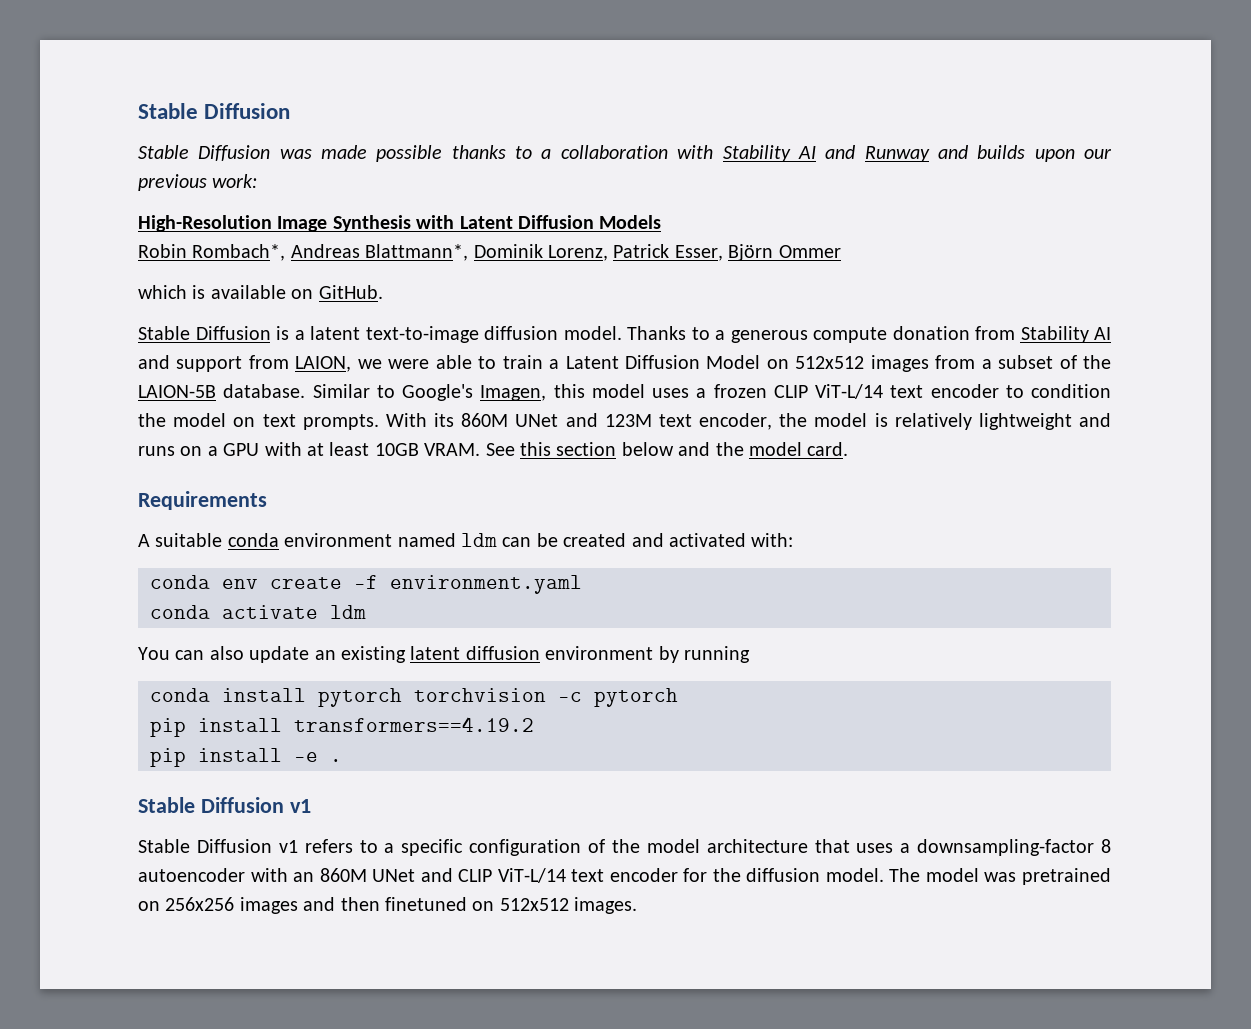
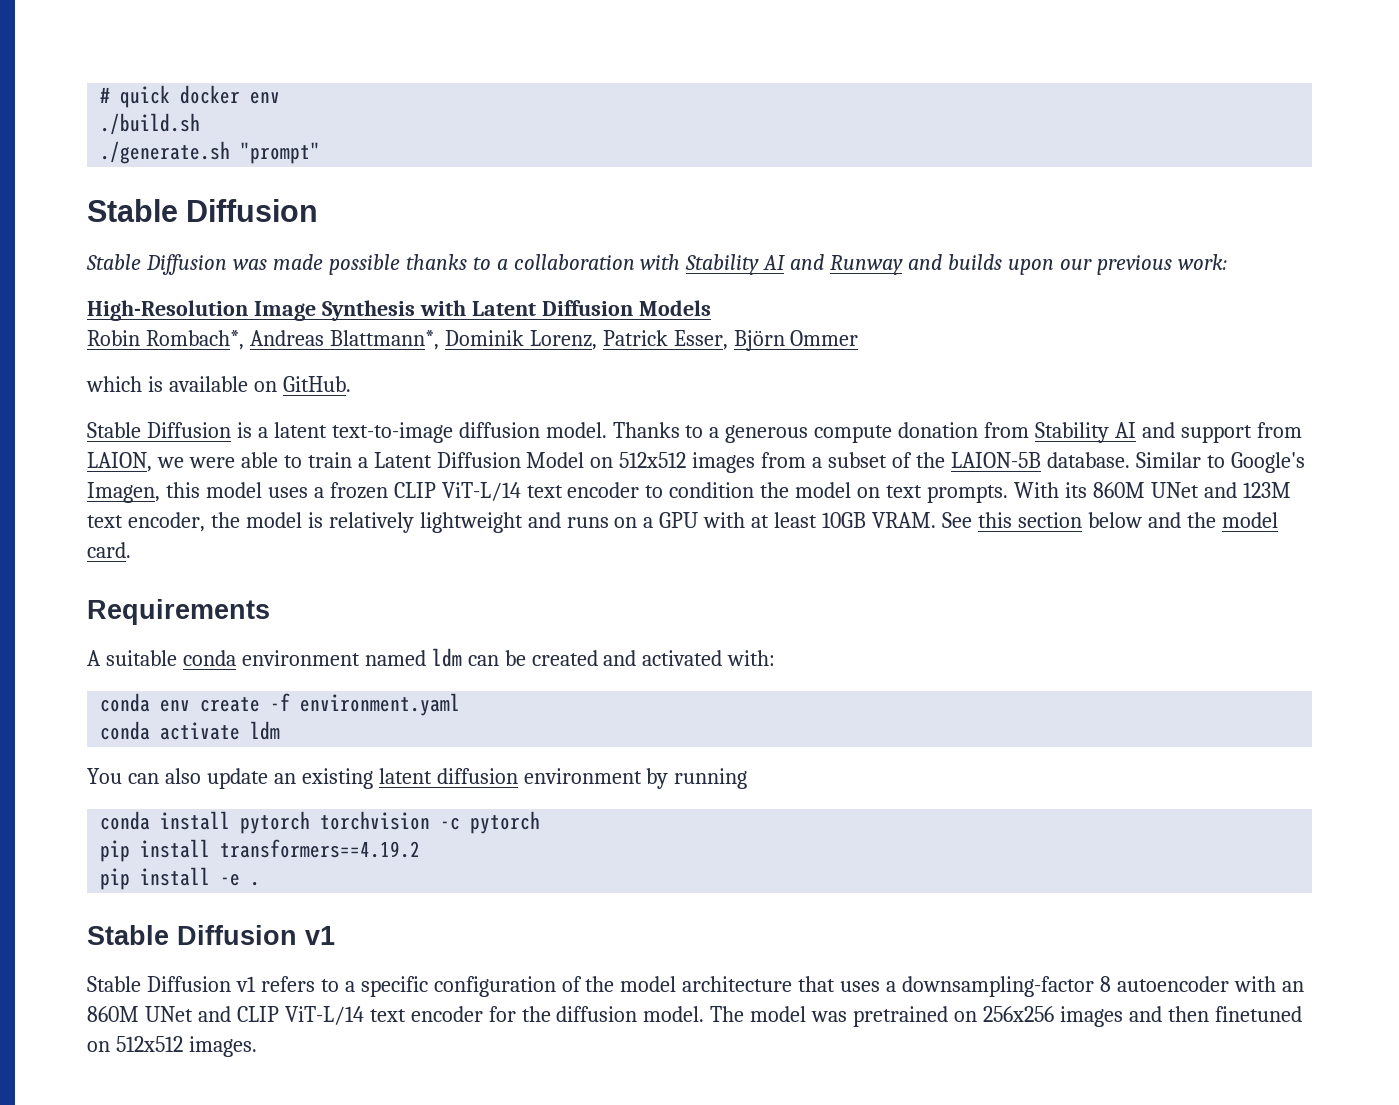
+ # quick docker env
+ ./build.sh
+ ./generate.sh "prompt"

